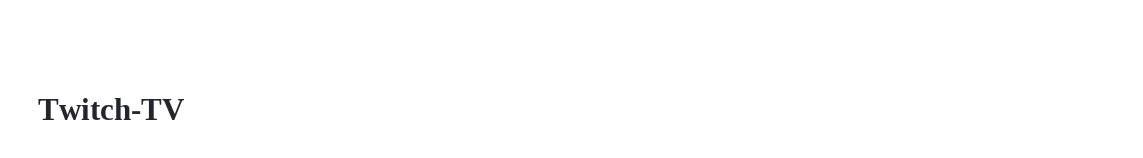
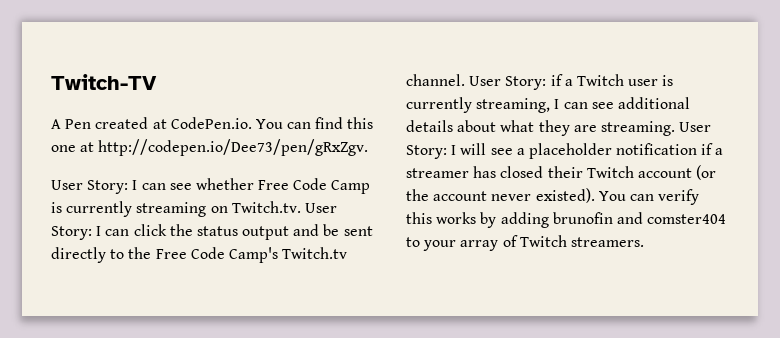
+ A Pen created at CodePen.io. You can find this one at http://codepen.io/Dee73/pen/gRxZgv.
+ User Story: I can see whether Free Code Camp is currently streaming on Twitch.tv. User Story: I can click the status output and be sent directly to the Free Code Camp's Twitch.tv channel. User Story: if a Twitch user is currently streaming, I can see additional details about what they are streaming. User Story: I will see a placeholder notification if a streamer has closed their Twitch account (or the account never existed). You can verify this works by adding brunofin and comster404 to your array of Twitch streamers.

